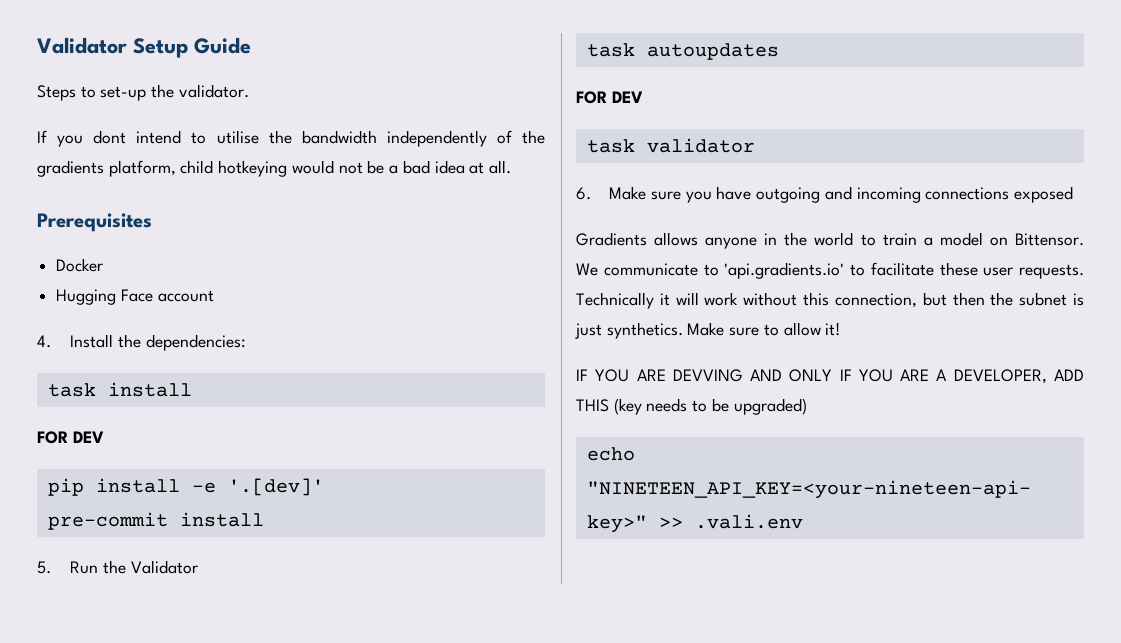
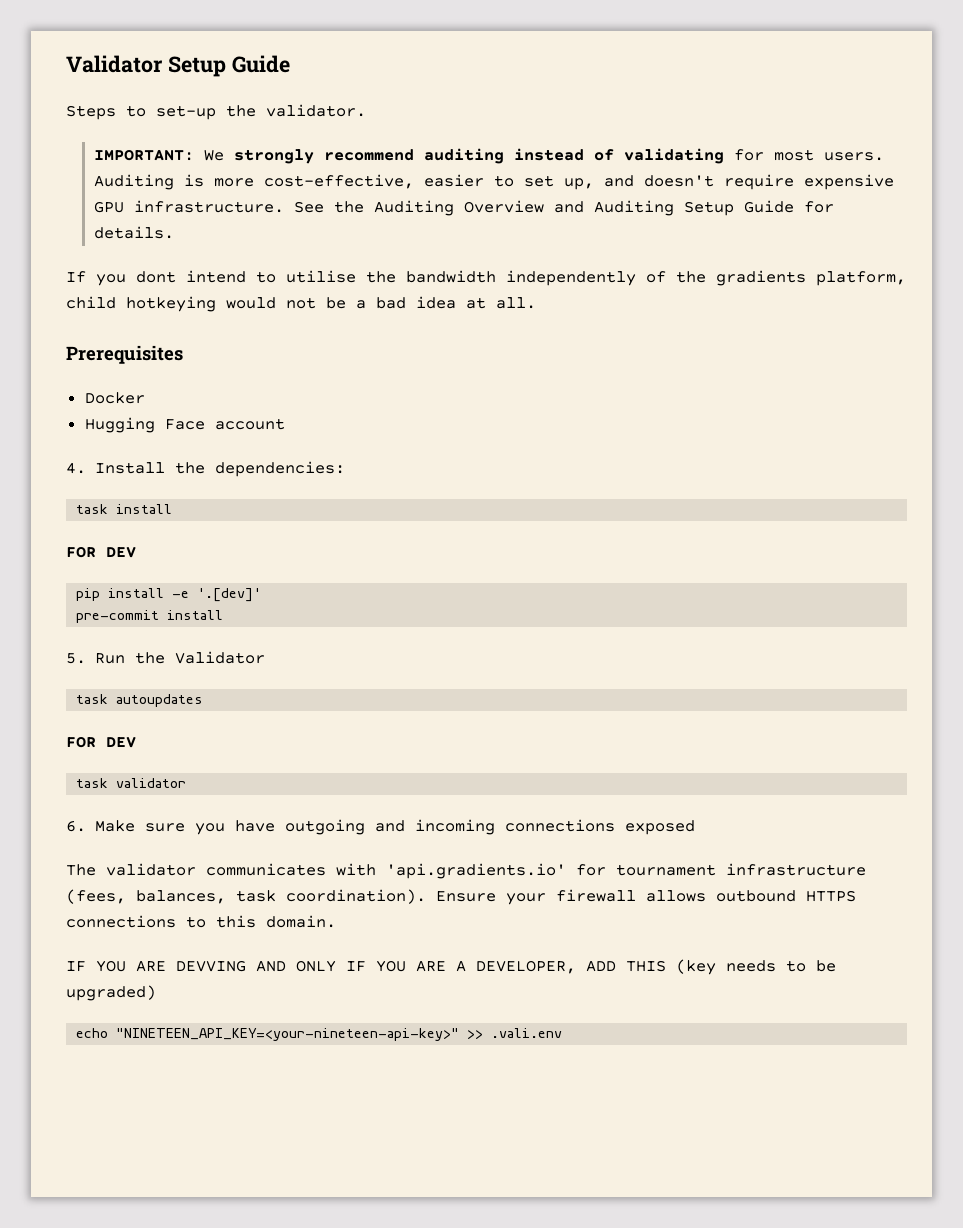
+ IMPORTANT: We strongly recommend auditing instead of validating for most users. Auditing is more cost-effective, easier to set up, and doesn't require expensive GPU infrastructure. See the Auditing Overview and Auditing Setup Guide for details.
- Gradients allows anyone in the world to train a model on Bittensor. We communicate to 'api.gradients.io' to facilitate these user requests. Technically it will work without this connection, but then the subnet is just synthetics. Make sure to allow it!
+ The validator communicates with 'api.gradients.io' for tournament infrastructure (fees, balances, task coordination). Ensure your firewall allows outbound HTTPS connections to this domain.

